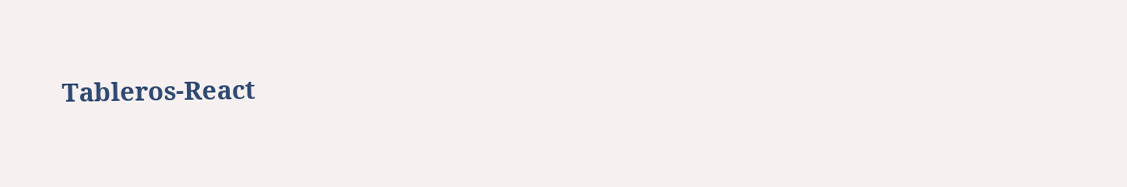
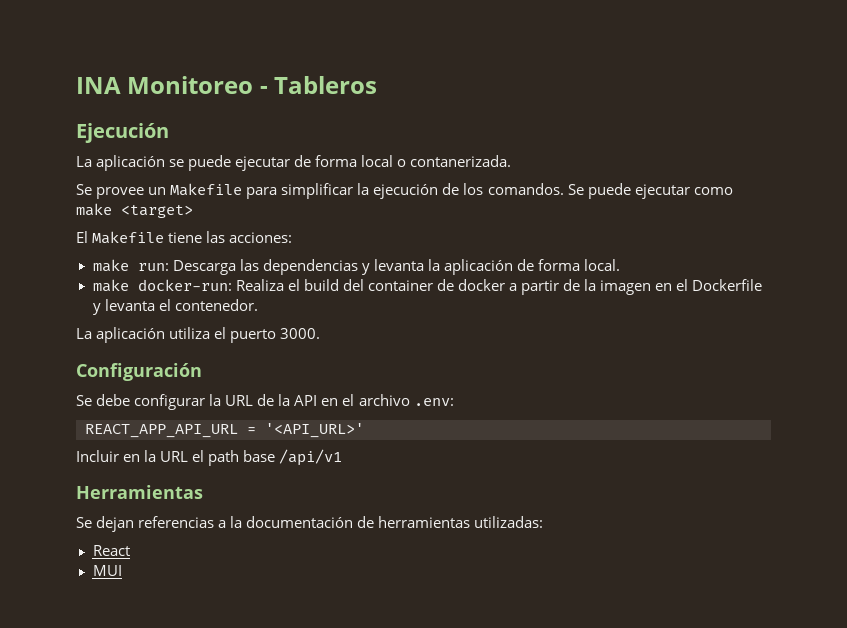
- Tableros-React
+ INA Monitoreo - Tableros
+ Ejecución
+ La aplicación se puede ejecutar de forma local o contanerizada.
+ Se provee un Makefile para simplificar la ejecución de los comandos. Se puede ejecutar como make <target>
+ El Makefile tiene las acciones:
+ make run: Descarga las dependencias y levanta la aplicación de forma local.
+ make docker-run: Realiza el build del container de docker a partir de la imagen en el Dockerfile y levanta el contenedor.
+ La aplicación utiliza el puerto 3000.
+ Configuración
+ Se debe configurar la URL de la API en el archivo .env:
+ REACT_APP_API_URL = '<API_URL>'
+ Incluir en la URL el path base /api/v1
+ Herramientas
+ Se dejan referencias a la documentación de herramientas utilizadas:
+ React
+ MUI

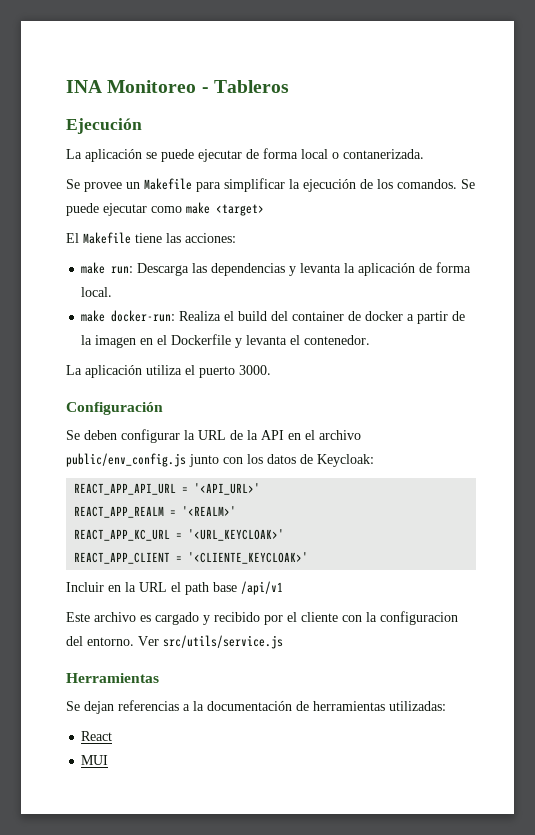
- Se debe configurar la URL de la API en el archivo .env:
+ Se deben configurar la URL de la API en el archivo public/env_config.js junto con los datos de Keycloak:
  REACT_APP_API_URL = '<API_URL>'
+ REACT_APP_REALM = '<REALM>'
+ REACT_APP_KC_URL = '<URL_KEYCLOAK>'
+ REACT_APP_CLIENT = '<CLIENTE_KEYCLOAK>'
+ Este archivo es cargado y recibido por el cliente con la configuracion del entorno. Ver src/utils/service.js

